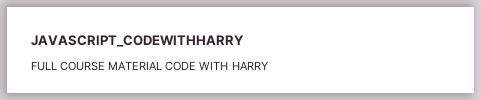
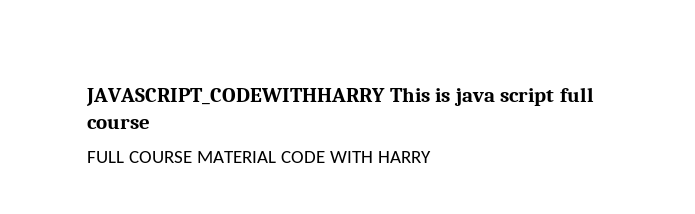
- JAVASCRIPT_CODEWITHHARRY
+ JAVASCRIPT_CODEWITHHARRY This is java script full course

